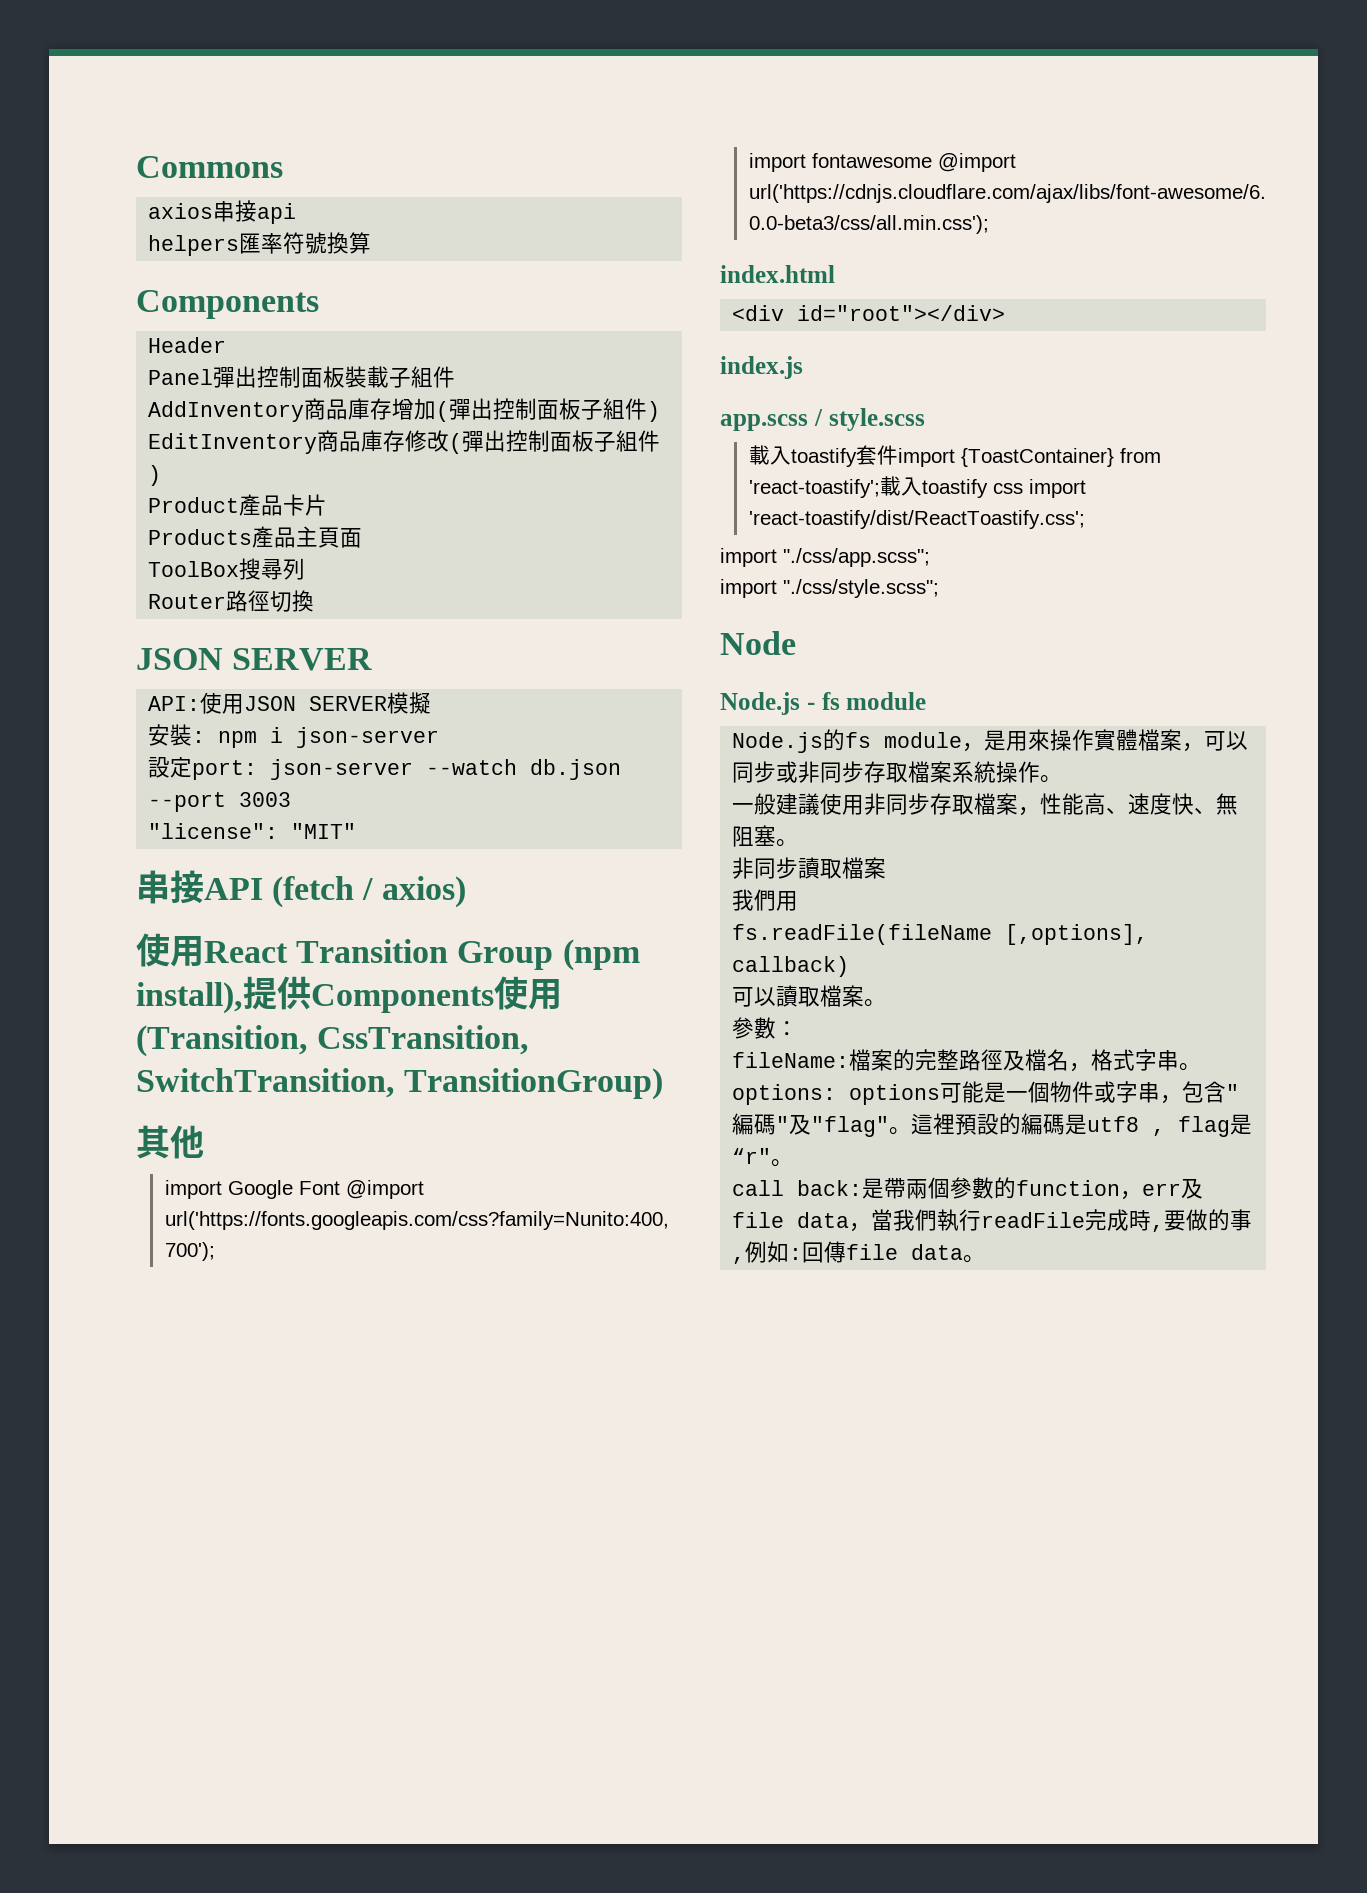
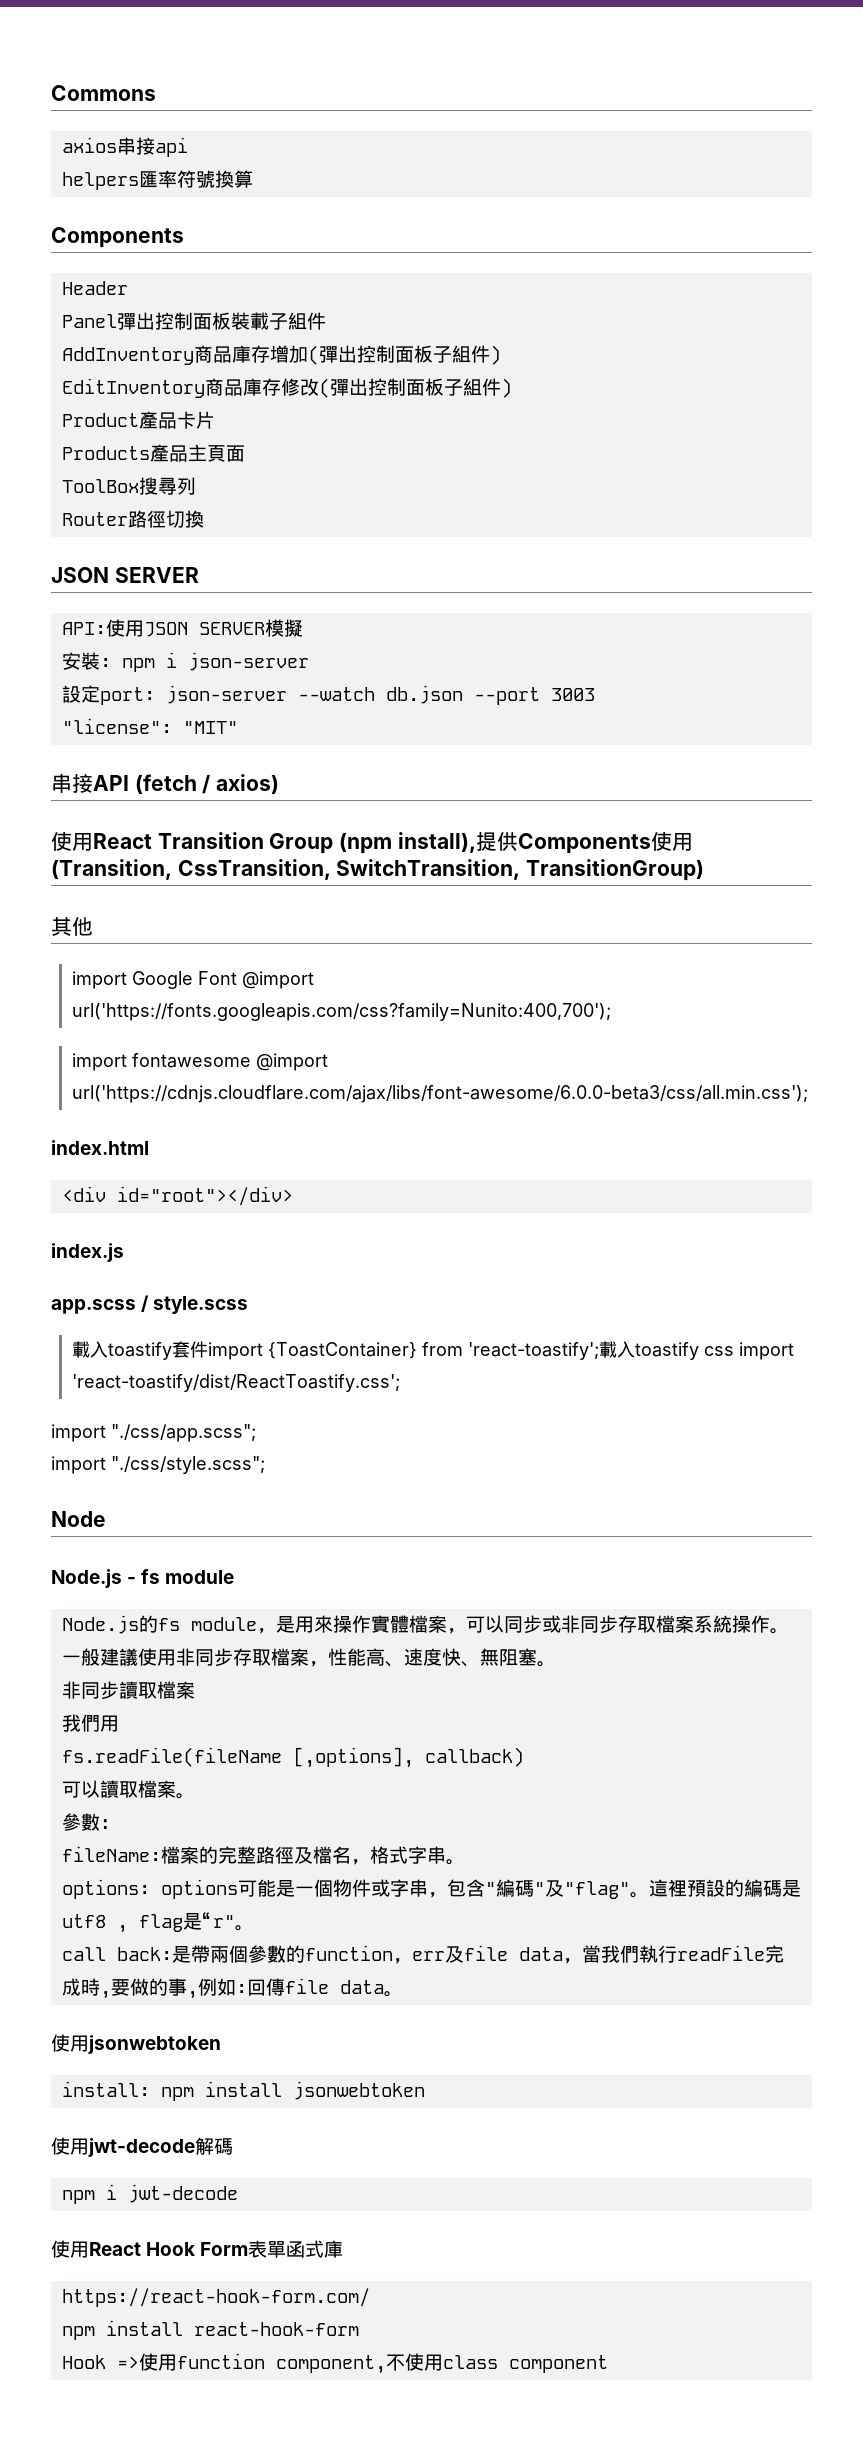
+ 使用jsonwebtoken
+ install: npm install jsonwebtoken
+ 使用jwt-decode解碼
+ npm i jwt-decode
+ 使用React Hook Form表單函式庫
+ https://react-hook-form.com/
+ npm install react-hook-form
+ Hook =>使用function component,不使用class component

